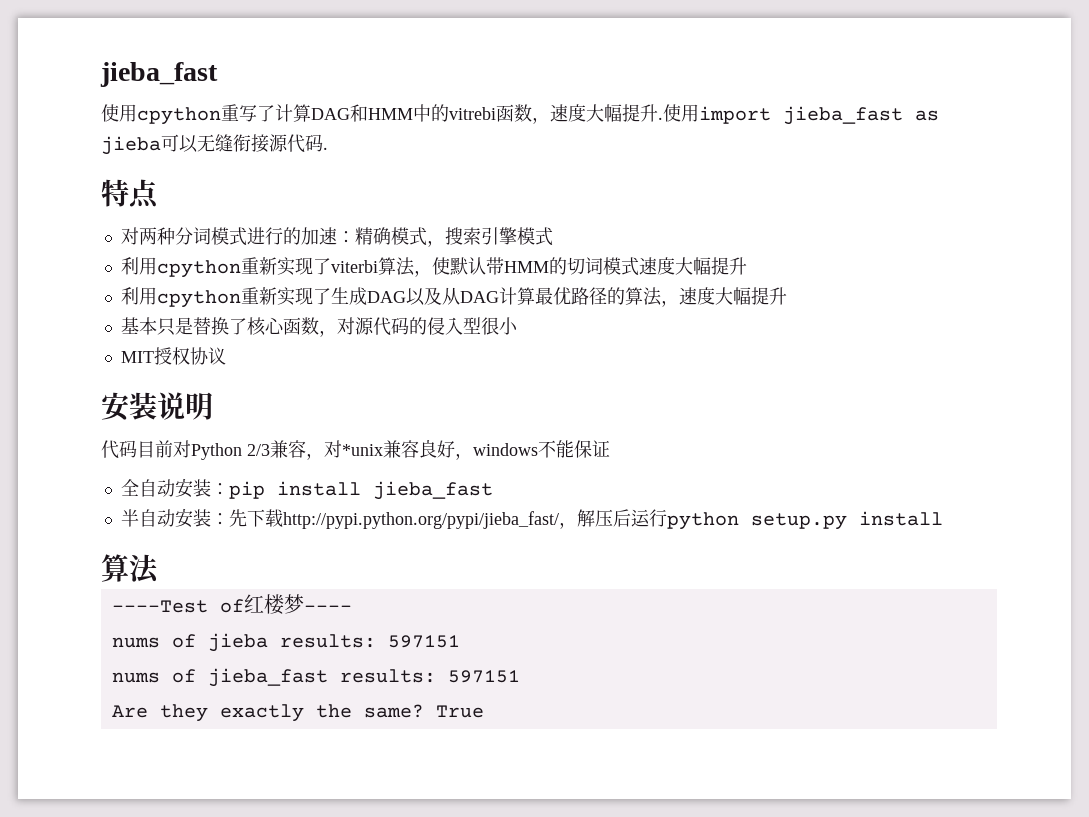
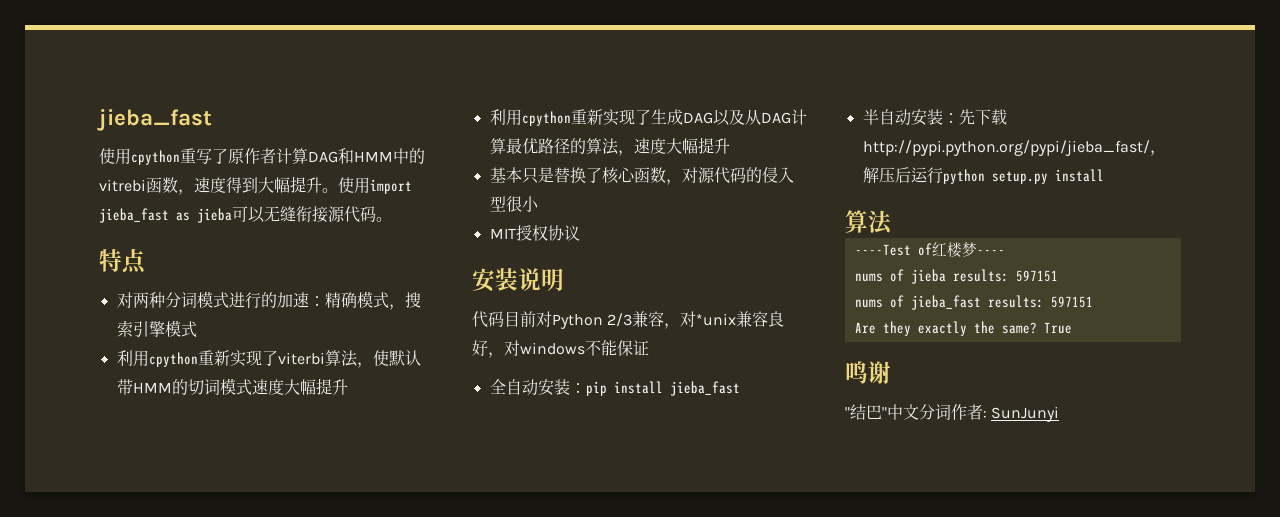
- 使用cpython重写了计算DAG和HMM中的vitrebi函数，速度大幅提升.
+ 使用cpython重写了原作者计算DAG和HMM中的vitrebi函数，速度得到大幅提升。
- 使用import jieba_fast as jieba可以无缝衔接源代码.
+ 使用import jieba_fast as jieba可以无缝衔接源代码。
- 代码目前对Python 2/3兼容，对*unix兼容良好，windows不能保证
+ 代码目前对Python 2/3兼容，对*unix兼容良好，对windows不能保证
+ 鸣谢
+ "结巴"中文分词作者: SunJunyi

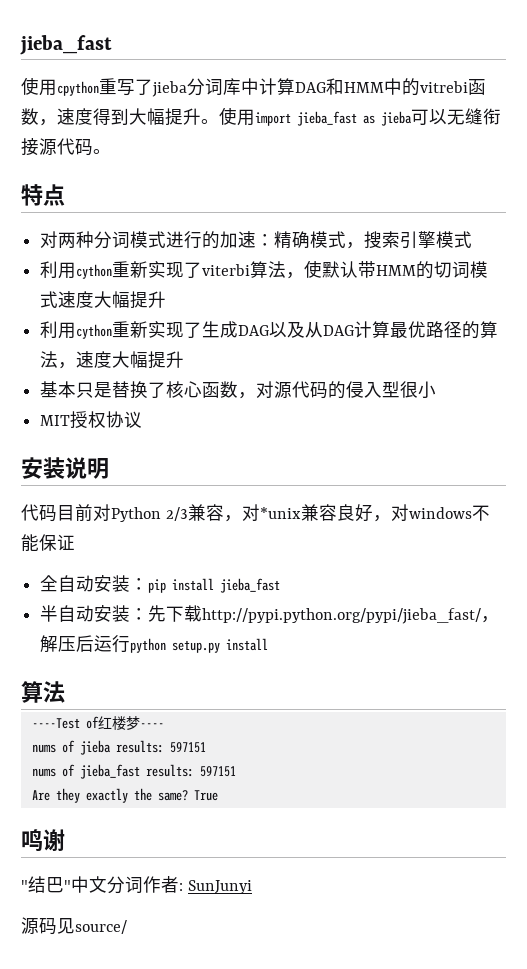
- 使用cpython重写了原作者计算DAG和HMM中的vitrebi函数，速度得到大幅提升。
+ 使用cpython重写了jieba分词库中计算DAG和HMM中的vitrebi函数，速度得到大幅提升。
- 利用cpython重新实现了viterbi算法，使默认带HMM的切词模式速度大幅提升
+ 利用cython重新实现了viterbi算法，使默认带HMM的切词模式速度大幅提升
- 利用cpython重新实现了生成DAG以及从DAG计算最优路径的算法，速度大幅提升
+ 利用cython重新实现了生成DAG以及从DAG计算最优路径的算法，速度大幅提升
+ 源码见source/

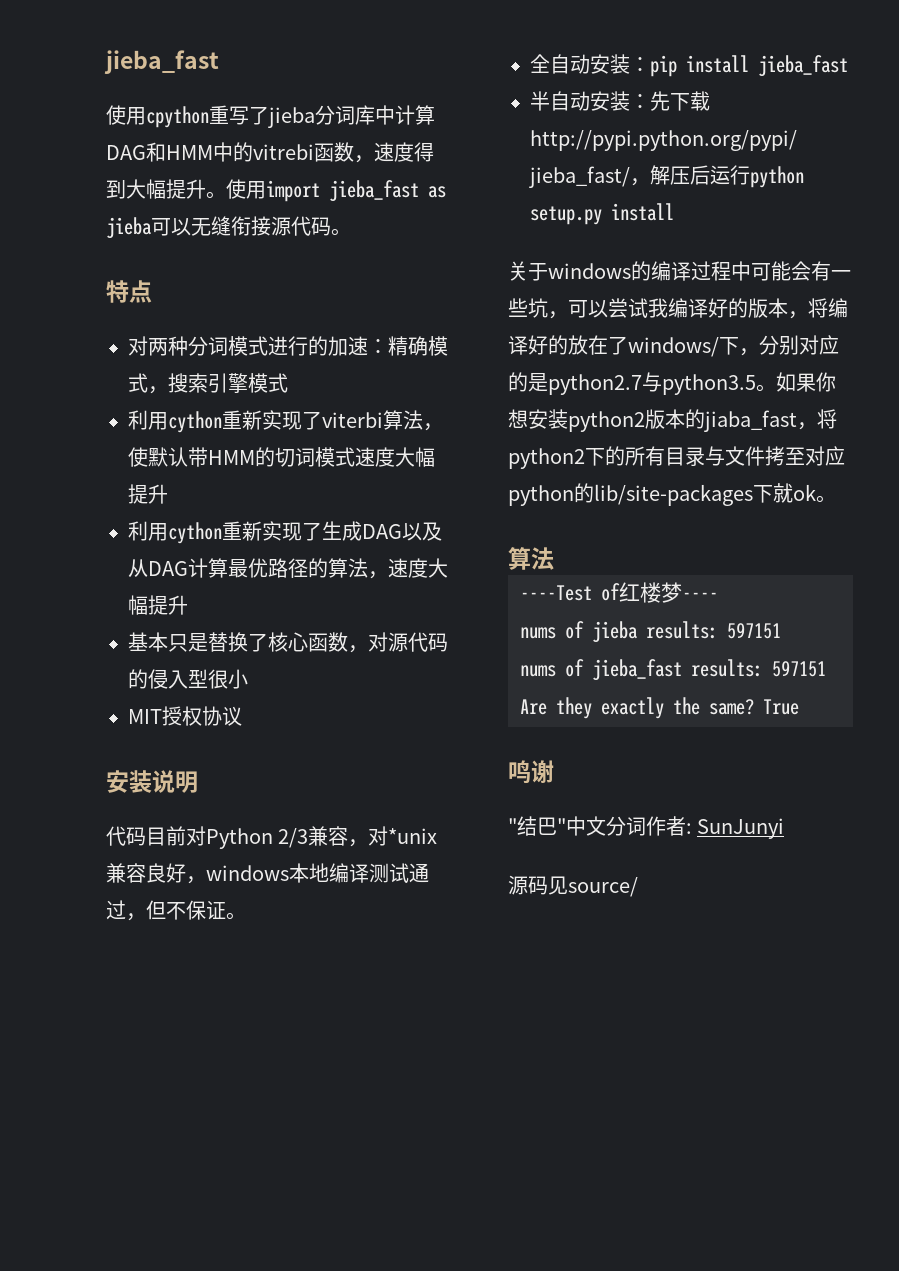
- 代码目前对Python 2/3兼容，对*unix兼容良好，对windows不能保证
+ 代码目前对Python 2/3兼容，对*unix兼容良好，windows本地编译测试通过，但不保证。
+ 关于windows的编译过程中可能会有一些坑，可以尝试我编译好的版本，将编译好的放在了windows/下，分别对应的是python2.7与python3.5。如果你想安装python2版本的jiaba_fast，将python2下的所有目录与文件拷至对应python的lib/site-packages下就ok。

